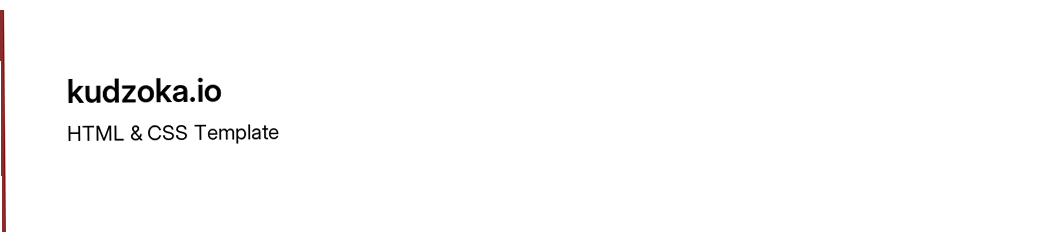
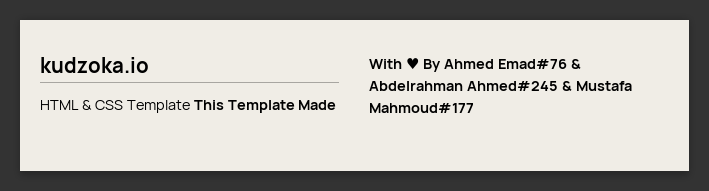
- HTML & CSS Template
+ HTML & CSS Template This Template Made With ♥ By Ahmed Emad#76 & Abdelrahman Ahmed#245 & Mustafa Mahmoud#177

